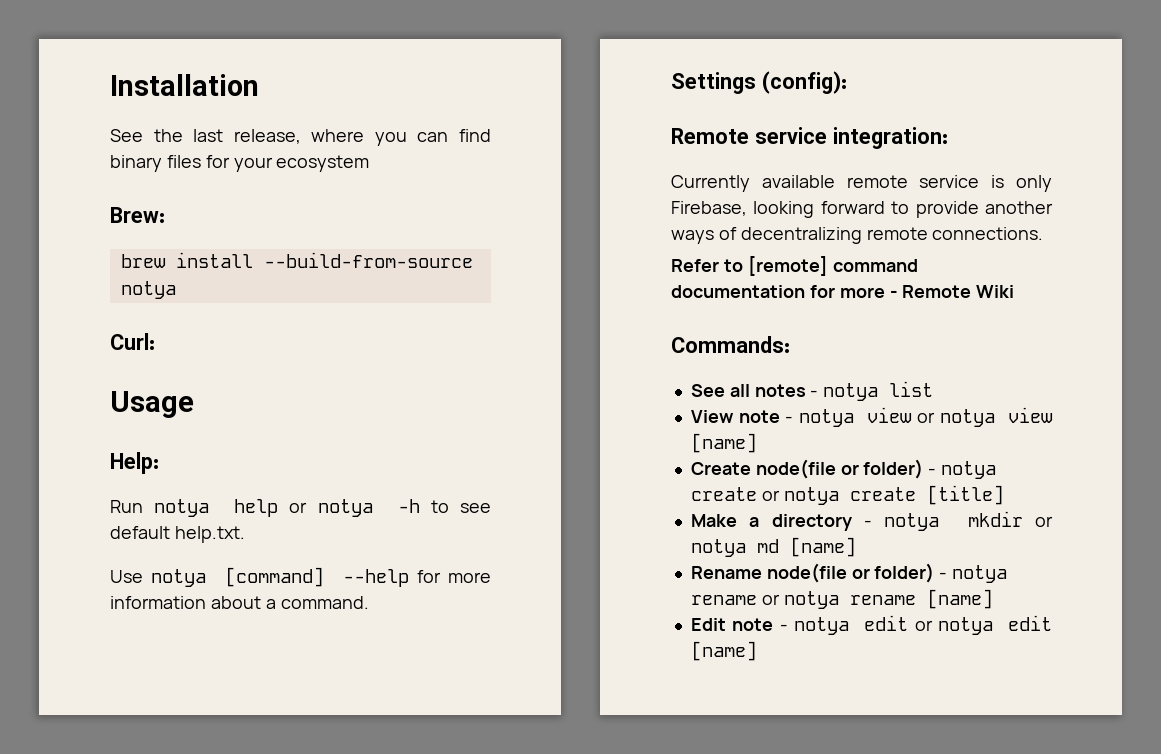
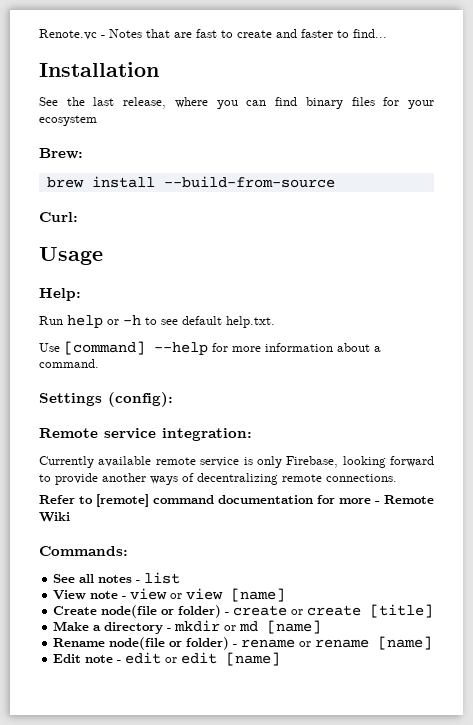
+ Renote.vc - Notes that are fast to create and faster to find...
- brew install --build-from-source notya
+ brew install --build-from-source
- Run notya help or notya -h to see default help.txt.
+ Run help or -h to see default help.txt.
- Use notya [command] --help for more information about a command.
+ Use [command] --help for more information about a command.
- See all notes - notya list
+ See all notes - list
- View note - notya view or notya view [name]
+ View note - view or view [name]
- Create node(file or folder) - notya create or notya create [title]
+ Create node(file or folder) - create or create [title]
- Make a directory - notya mkdir or notya md [name]
+ Make a directory - mkdir or md [name]
- Rename node(file or folder) - notya rename or notya rename [name]
+ Rename node(file or folder) - rename or rename [name]
- Edit note - notya edit or notya edit [name]
+ Edit note - edit or edit [name]

